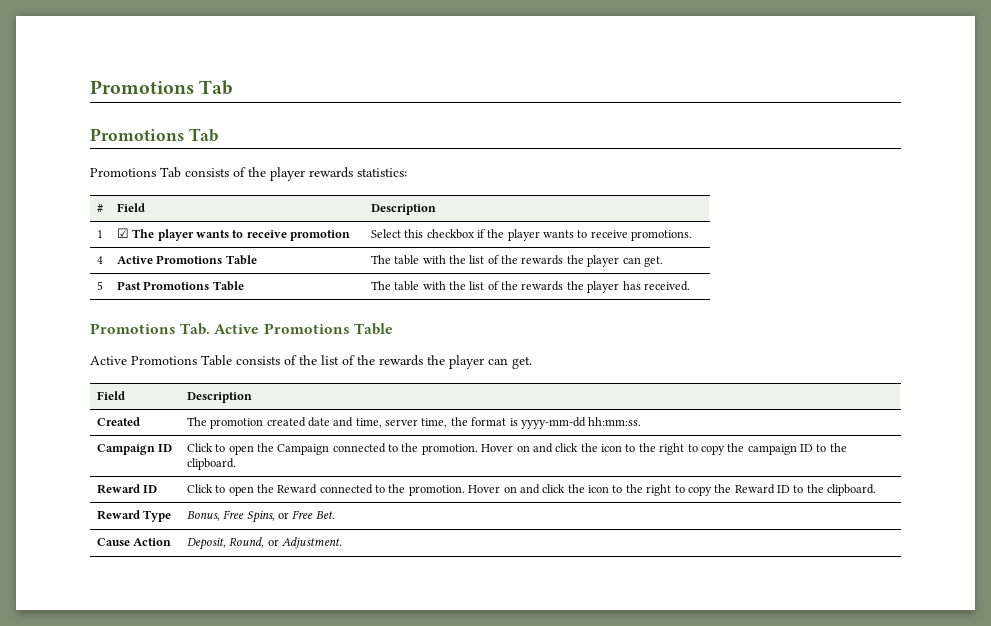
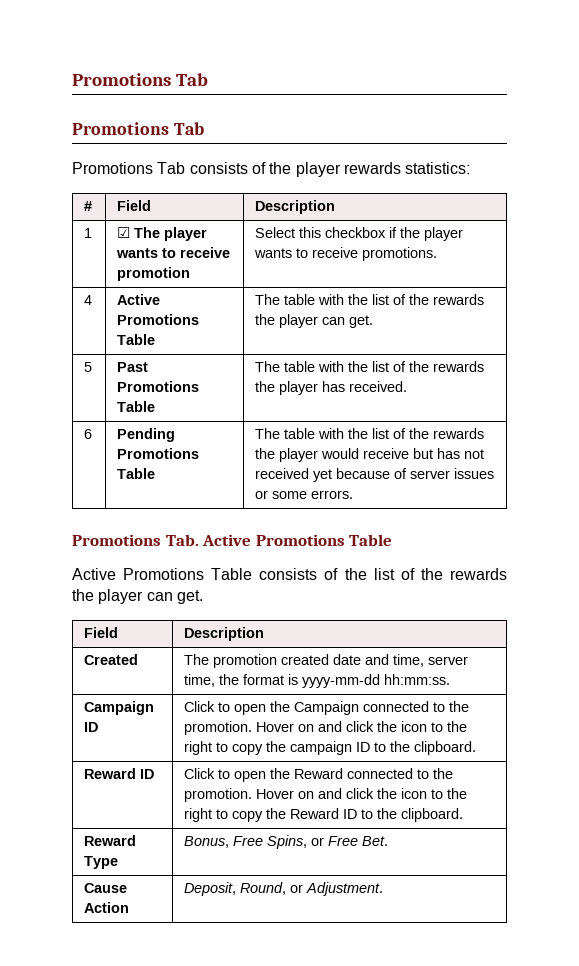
+ 6 | Pending Promotions Table | The table with the list of the rewards the player would receive but has not received yet because of server issues or some errors.

